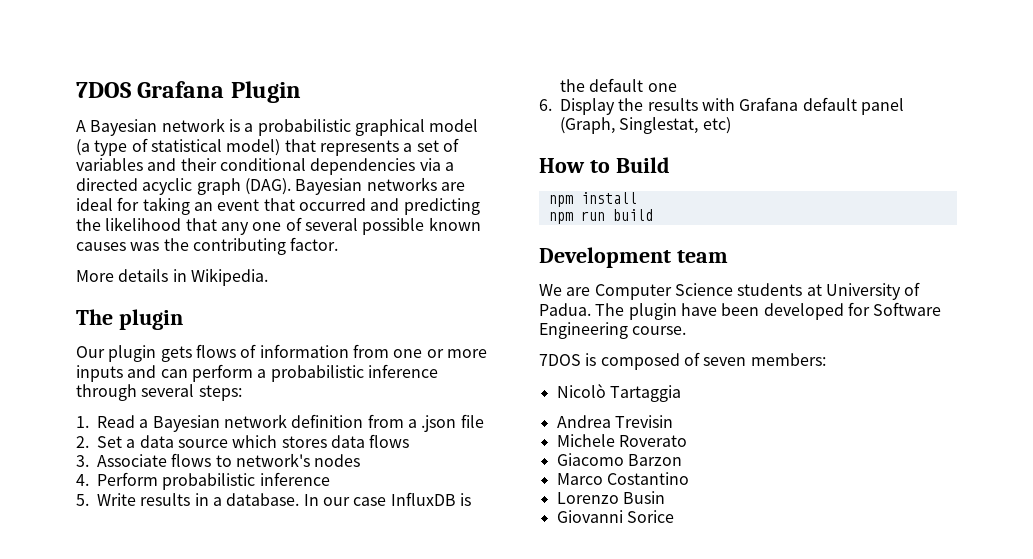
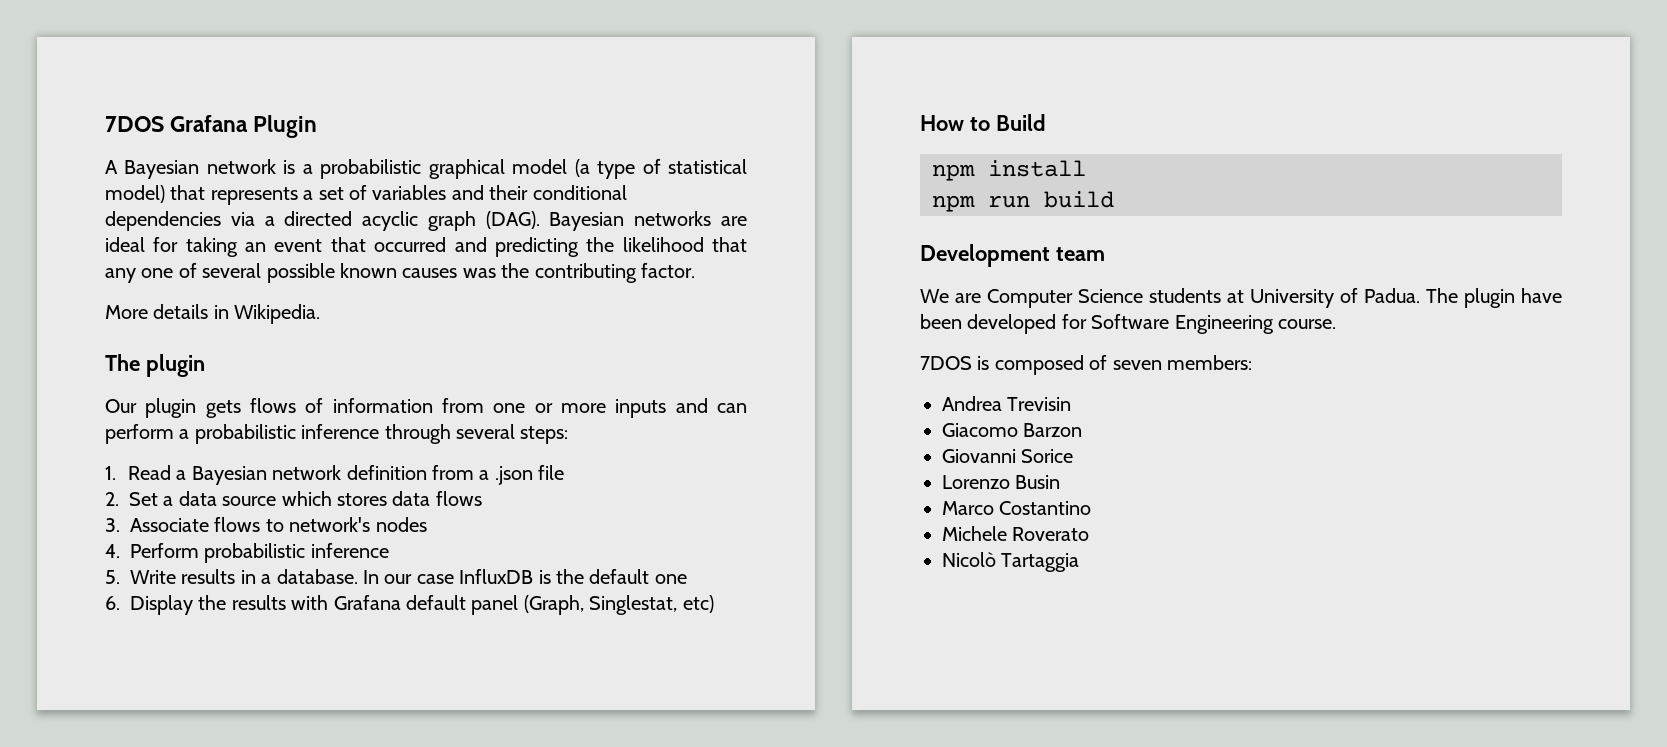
- Nicolò Tartaggia
+ Giacomo Barzon
+ Giovanni Sorice
+ Lorenzo Busin
+ Marco Costantino
  Michele Roverato
- Giacomo Barzon
- Marco Costantino
- Lorenzo Busin
- Giovanni Sorice
+ Nicolò Tartaggia

